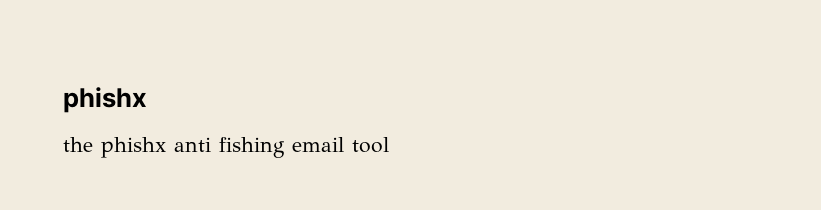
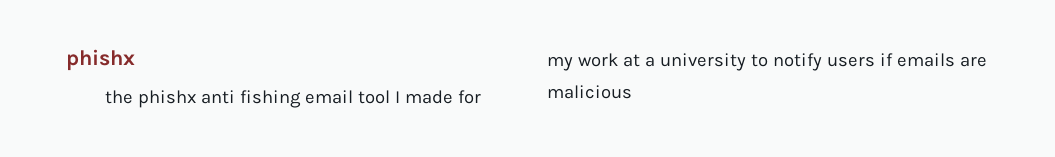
- the phishx anti fishing email tool
+ the phishx anti fishing email tool I made for my work at a university to notify users if emails are malicious

